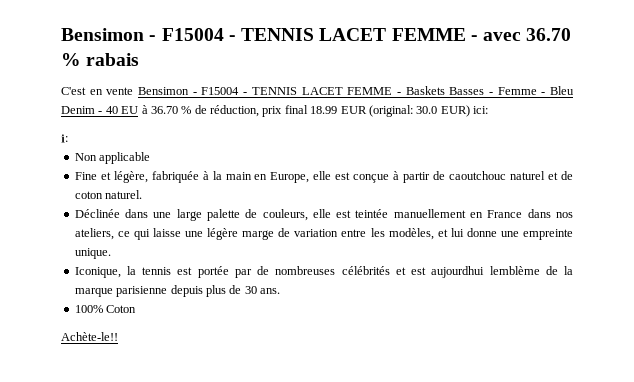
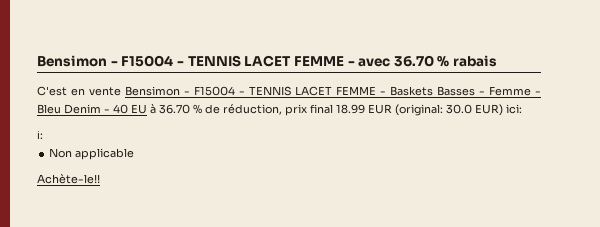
- Fine et légère, fabriquée à la main en Europe, elle est conçue à partir de caoutchouc naturel et de coton naturel.
- Déclinée dans une large palette de couleurs, elle est teintée manuellement en France dans nos ateliers, ce qui laisse une légère marge de variation entre les modèles, et lui donne une empreinte unique.
- Iconique, la tennis est portée par de nombreuses célébrités et est aujourdhui lemblème de la marque parisienne depuis plus de 30 ans.
- 100% Coton

